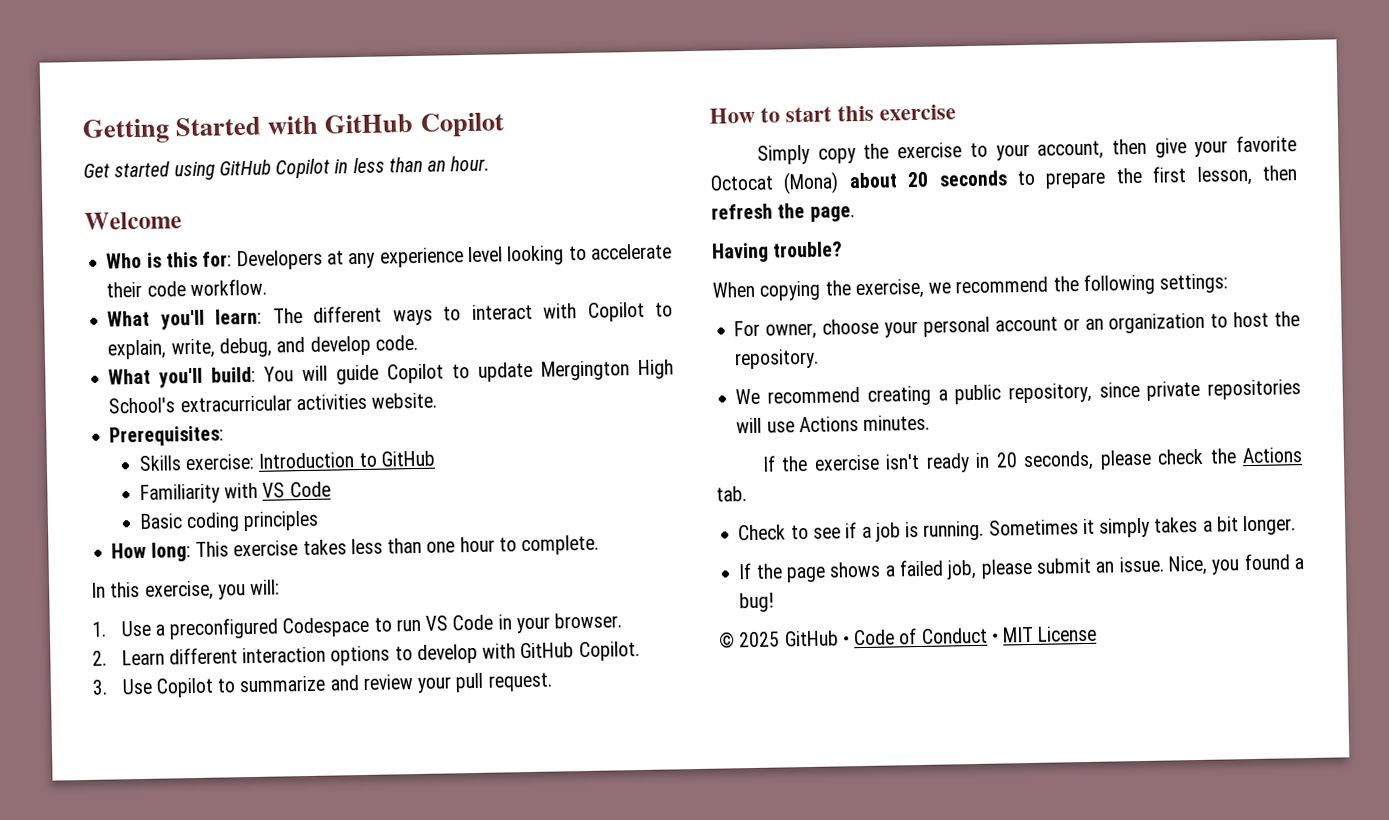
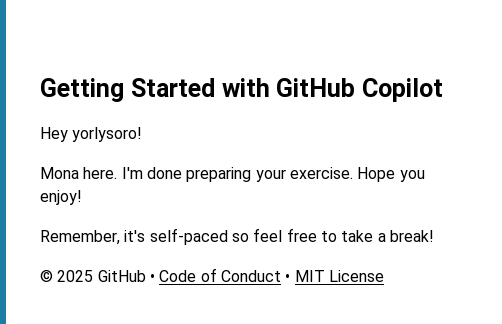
- Get started using GitHub Copilot in less than an hour.
- Welcome
- Who is this for: Developers at any experience level looking to accelerate their code workflow.
- What you'll learn: The different ways to interact with Copilot to explain, write, debug, and develop code.
- What you'll build: You will guide Copilot to update Mergington High School's extracurricular activities website.
- Prerequisites:
- Skills exercise: Introduction to GitHub
- Familiarity with VS Code
- Basic coding principles
- How long: This exercise takes less than one hour to complete.
- In this exercise, you will:
- 1. Use a preconfigured Codespace to run VS Code in your browser.
- 2. Learn different interaction options to develop with GitHub Copilot.
- 3. Use Copilot to summarize and review your pull request.
- How to start this exercise
- Simply copy the exercise to your account, then give your favorite Octocat (Mona) about 20 seconds to prepare the first lesson, then refresh the page.
- Having trouble?
- When copying the exercise, we recommend the following settings:
- For owner, choose your personal account or an organization to host the repository.
- We recommend creating a public repository, since private repositories will use Actions minutes.
- If the exercise isn't ready in 20 seconds, please check the Actions tab.
- Check to see if a job is running. Sometimes it simply takes a bit longer.
- If the page shows a failed job, please submit an issue. Nice, you found a bug!
+ Hey yorlysoro!
+ Mona here. I'm done preparing your exercise. Hope you enjoy!
+ Remember, it's self-paced so feel free to take a break!

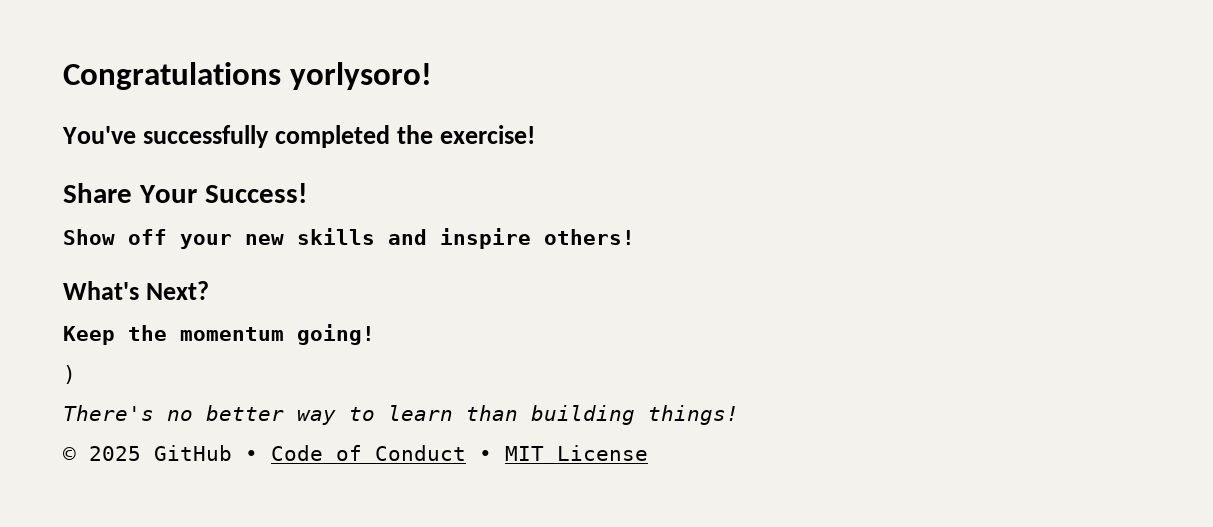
- Getting Started with GitHub Copilot
- Hey yorlysoro!
- Mona here. I'm done preparing your exercise. Hope you enjoy!
- Remember, it's self-paced so feel free to take a break!
+ Congratulations yorlysoro!
+ You've successfully completed the exercise!
+ Share Your Success!
+ Show off your new skills and inspire others!
+ What's Next?
+ Keep the momentum going!
+ )
+ There's no better way to learn than building things!

